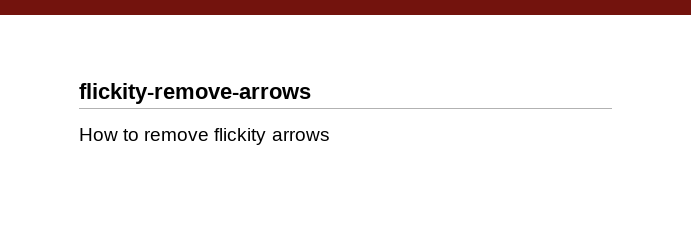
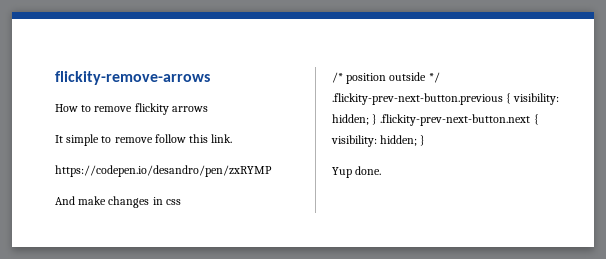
+ It simple to remove follow this link.
+ https://codepen.io/desandro/pen/zxRYMP
+ And make changes in css
+ /* position outside */ .flickity-prev-next-button.previous { visibility: hidden; } .flickity-prev-next-button.next { visibility: hidden; }
+ Yup done.

